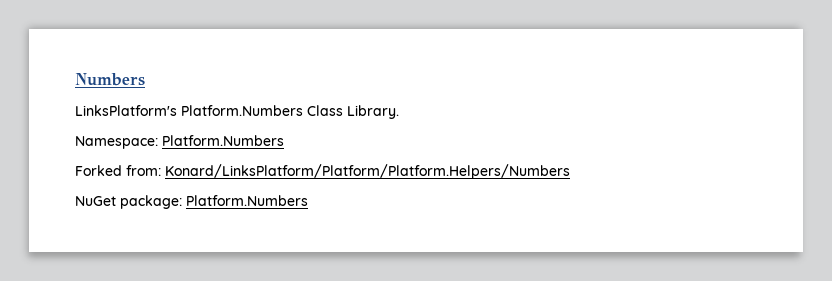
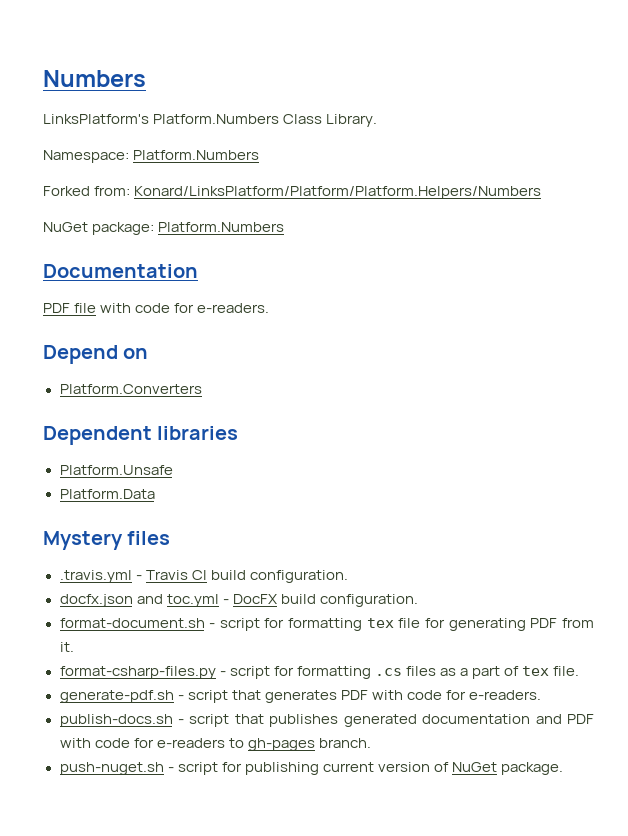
+ Documentation
+ PDF file with code for e-readers.
+ Depend on
+ Platform.Converters
+ Dependent libraries
+ Platform.Unsafe
+ Platform.Data
+ Mystery files
+ .travis.yml - Travis CI build configuration.
+ docfx.json and toc.yml - DocFX build configuration.
+ format-document.sh - script for formatting tex file for generating PDF from it.
+ format-csharp-files.py - script for formatting .cs files as a part of tex file.
+ generate-pdf.sh - script that generates PDF with code for e-readers.
+ publish-docs.sh - script that publishes generated documentation and PDF with code for e-readers to gh-pages branch.
+ push-nuget.sh - script for publishing current version of NuGet package.

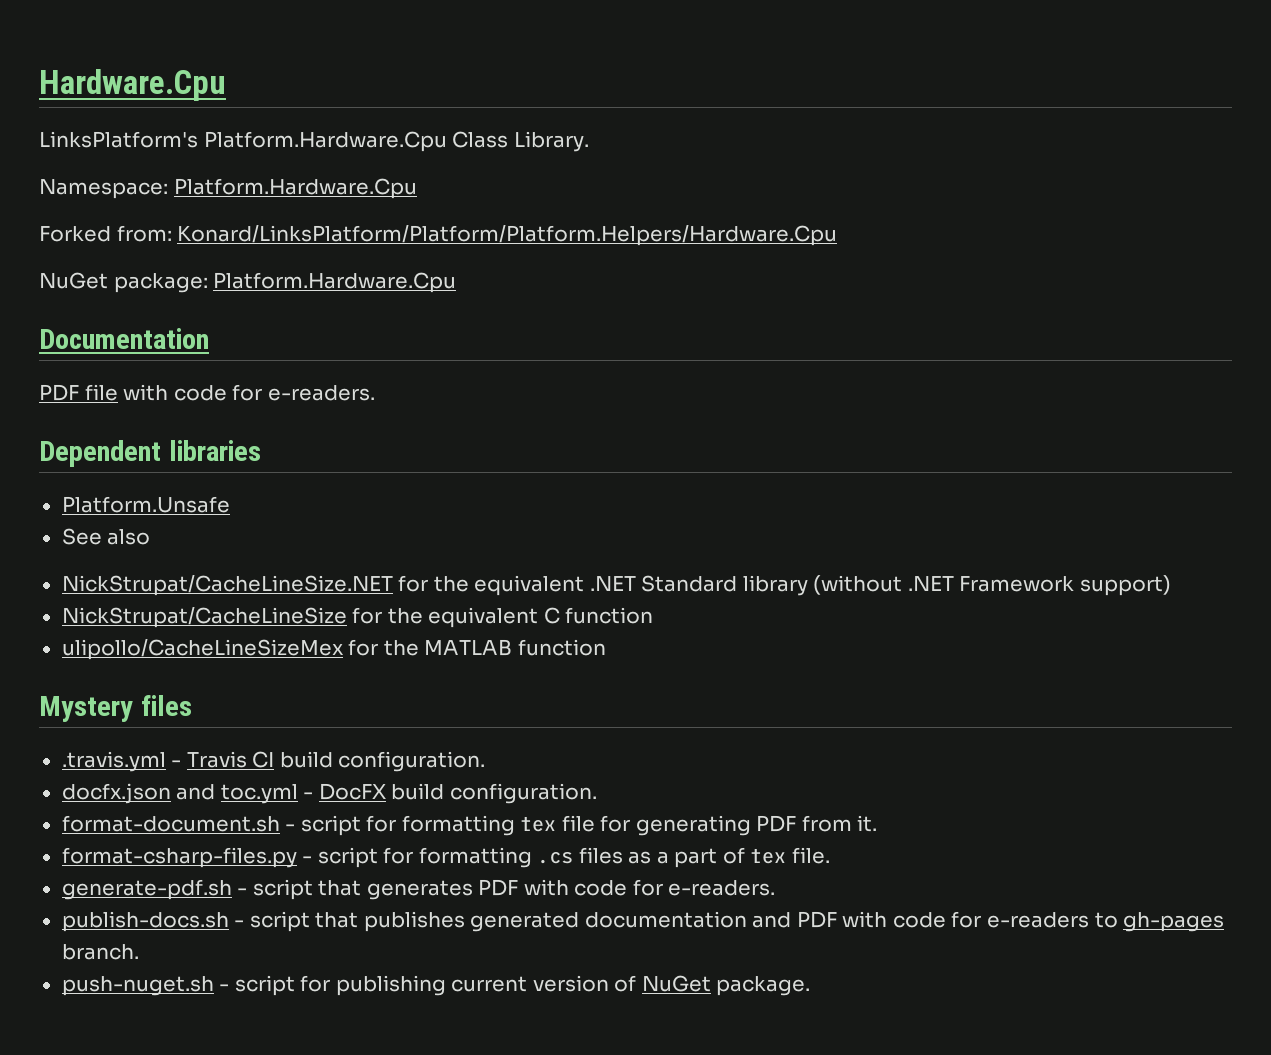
- Numbers
+ Hardware.Cpu
- LinksPlatform's Platform.Numbers Class Library.
+ LinksPlatform's Platform.Hardware.Cpu Class Library.
- Namespace: Platform.Numbers
+ Namespace: Platform.Hardware.Cpu
- Forked from: Konard/LinksPlatform/Platform/Platform.Helpers/Numbers
+ Forked from: Konard/LinksPlatform/Platform/Platform.Helpers/Hardware.Cpu
- NuGet package: Platform.Numbers
+ NuGet package: Platform.Hardware.Cpu
- Depend on
- Platform.Converters
- Platform.Data
+ See also
+ NickStrupat/CacheLineSize.NET for the equivalent .NET Standard library (without .NET Framework support)
+ NickStrupat/CacheLineSize for the equivalent C function
+ ulipollo/CacheLineSizeMex for the MATLAB function

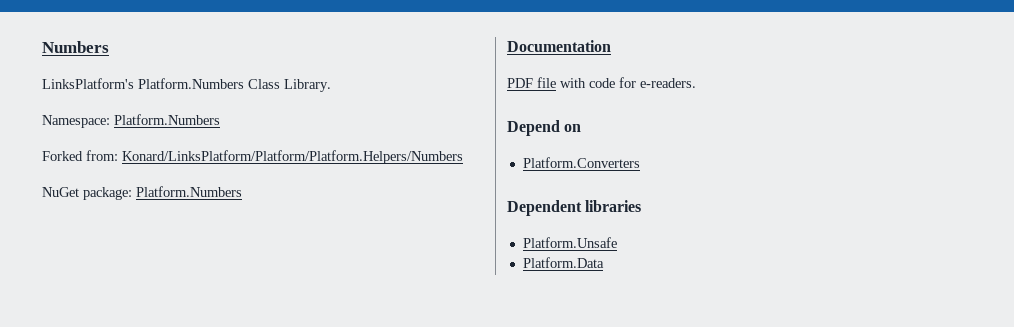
- Hardware.Cpu
+ Numbers
- LinksPlatform's Platform.Hardware.Cpu Class Library.
+ LinksPlatform's Platform.Numbers Class Library.
- Namespace: Platform.Hardware.Cpu
+ Namespace: Platform.Numbers
- Forked from: Konard/LinksPlatform/Platform/Platform.Helpers/Hardware.Cpu
+ Forked from: Konard/LinksPlatform/Platform/Platform.Helpers/Numbers
- NuGet package: Platform.Hardware.Cpu
+ NuGet package: Platform.Numbers
+ Depend on
+ Platform.Converters
- See also
- NickStrupat/CacheLineSize.NET for the equivalent .NET Standard library (without .NET Framework support)
- NickStrupat/CacheLineSize for the equivalent C function
- ulipollo/CacheLineSizeMex for the MATLAB function
- Mystery files
- .travis.yml - Travis CI build configuration.
- docfx.json and toc.yml - DocFX build configuration.
- format-document.sh - script for formatting tex file for generating PDF from it.
- format-csharp-files.py - script for formatting .cs files as a part of tex file.
- generate-pdf.sh - script that generates PDF with code for e-readers.
- publish-docs.sh - script that publishes generated documentation and PDF with code for e-readers to gh-pages branch.
- push-nuget.sh - script for publishing current version of NuGet package.
+ Platform.Data

